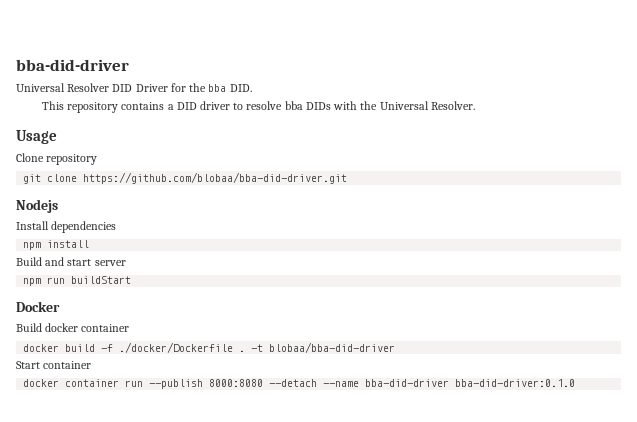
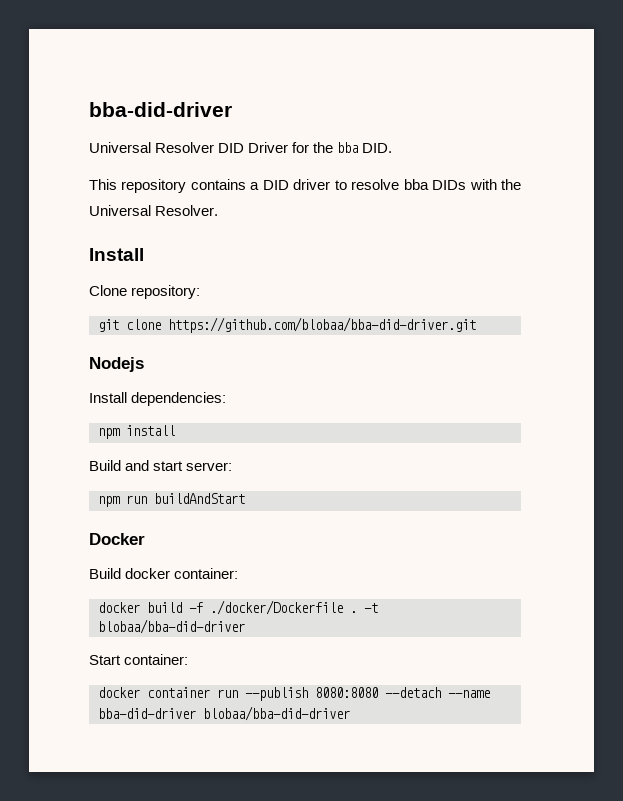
  This repository contains a DID driver to resolve bba DIDs with the Universal Resolver.
- Usage
+ Install
- Clone repository
+ Clone repository:
- Install dependencies
+ Install dependencies:
- Build and start server
+ Build and start server:
- npm run buildStart
+ npm run buildAndStart
- Build docker container
+ Build docker container:
- Start container
+ Start container:
- docker container run --publish 8000:8080 --detach --name bba-did-driver bba-did-driver:0.1.0
+ docker container run --publish 8080:8080 --detach --name bba-did-driver blobaa/bba-did-driver

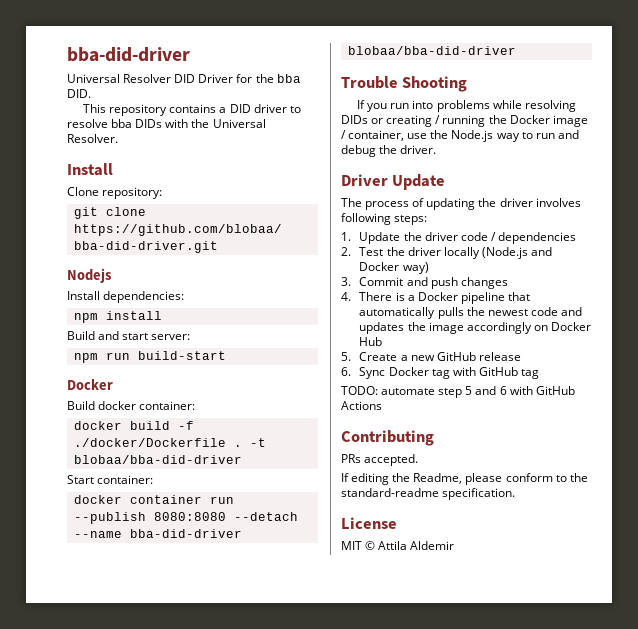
- npm run buildAndStart
+ npm run build-start
+ Trouble Shooting
+ If you run into problems while resolving DIDs or creating / running the Docker image / container, use the Node.js way to run and debug the driver.
+ Driver Update
+ The process of updating the driver involves following steps:
+ 1. Update the driver code / dependencies
+ 2. Test the driver locally (Node.js and Docker way)
+ 3. Commit and push changes
+ 4. There is a Docker pipeline that automatically pulls the newest code and updates the image accordingly on Docker Hub
+ 5. Create a new GitHub release
+ 6. Sync Docker tag with GitHub tag
+ TODO: automate step 5 and 6 with GitHub Actions
+ Contributing
+ PRs accepted.
+ If editing the Readme, please conform to the standard-readme specification.
+ License
+ MIT © Attila Aldemir

